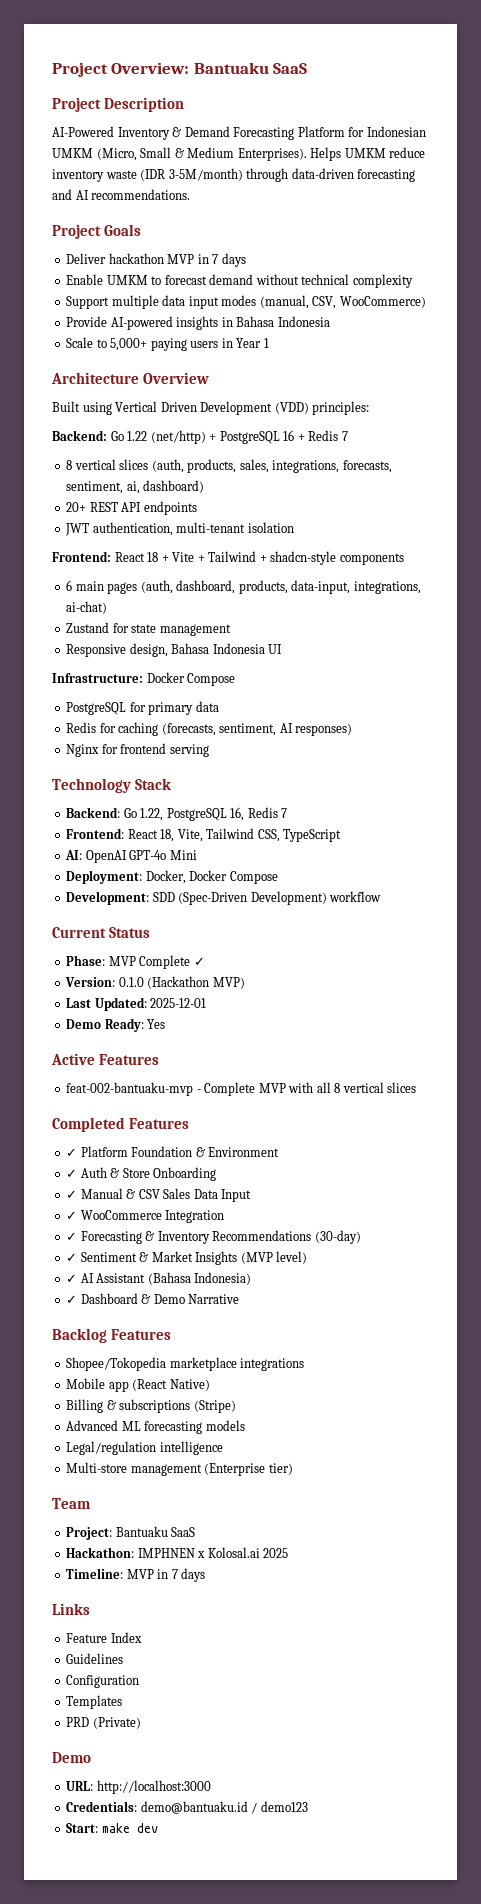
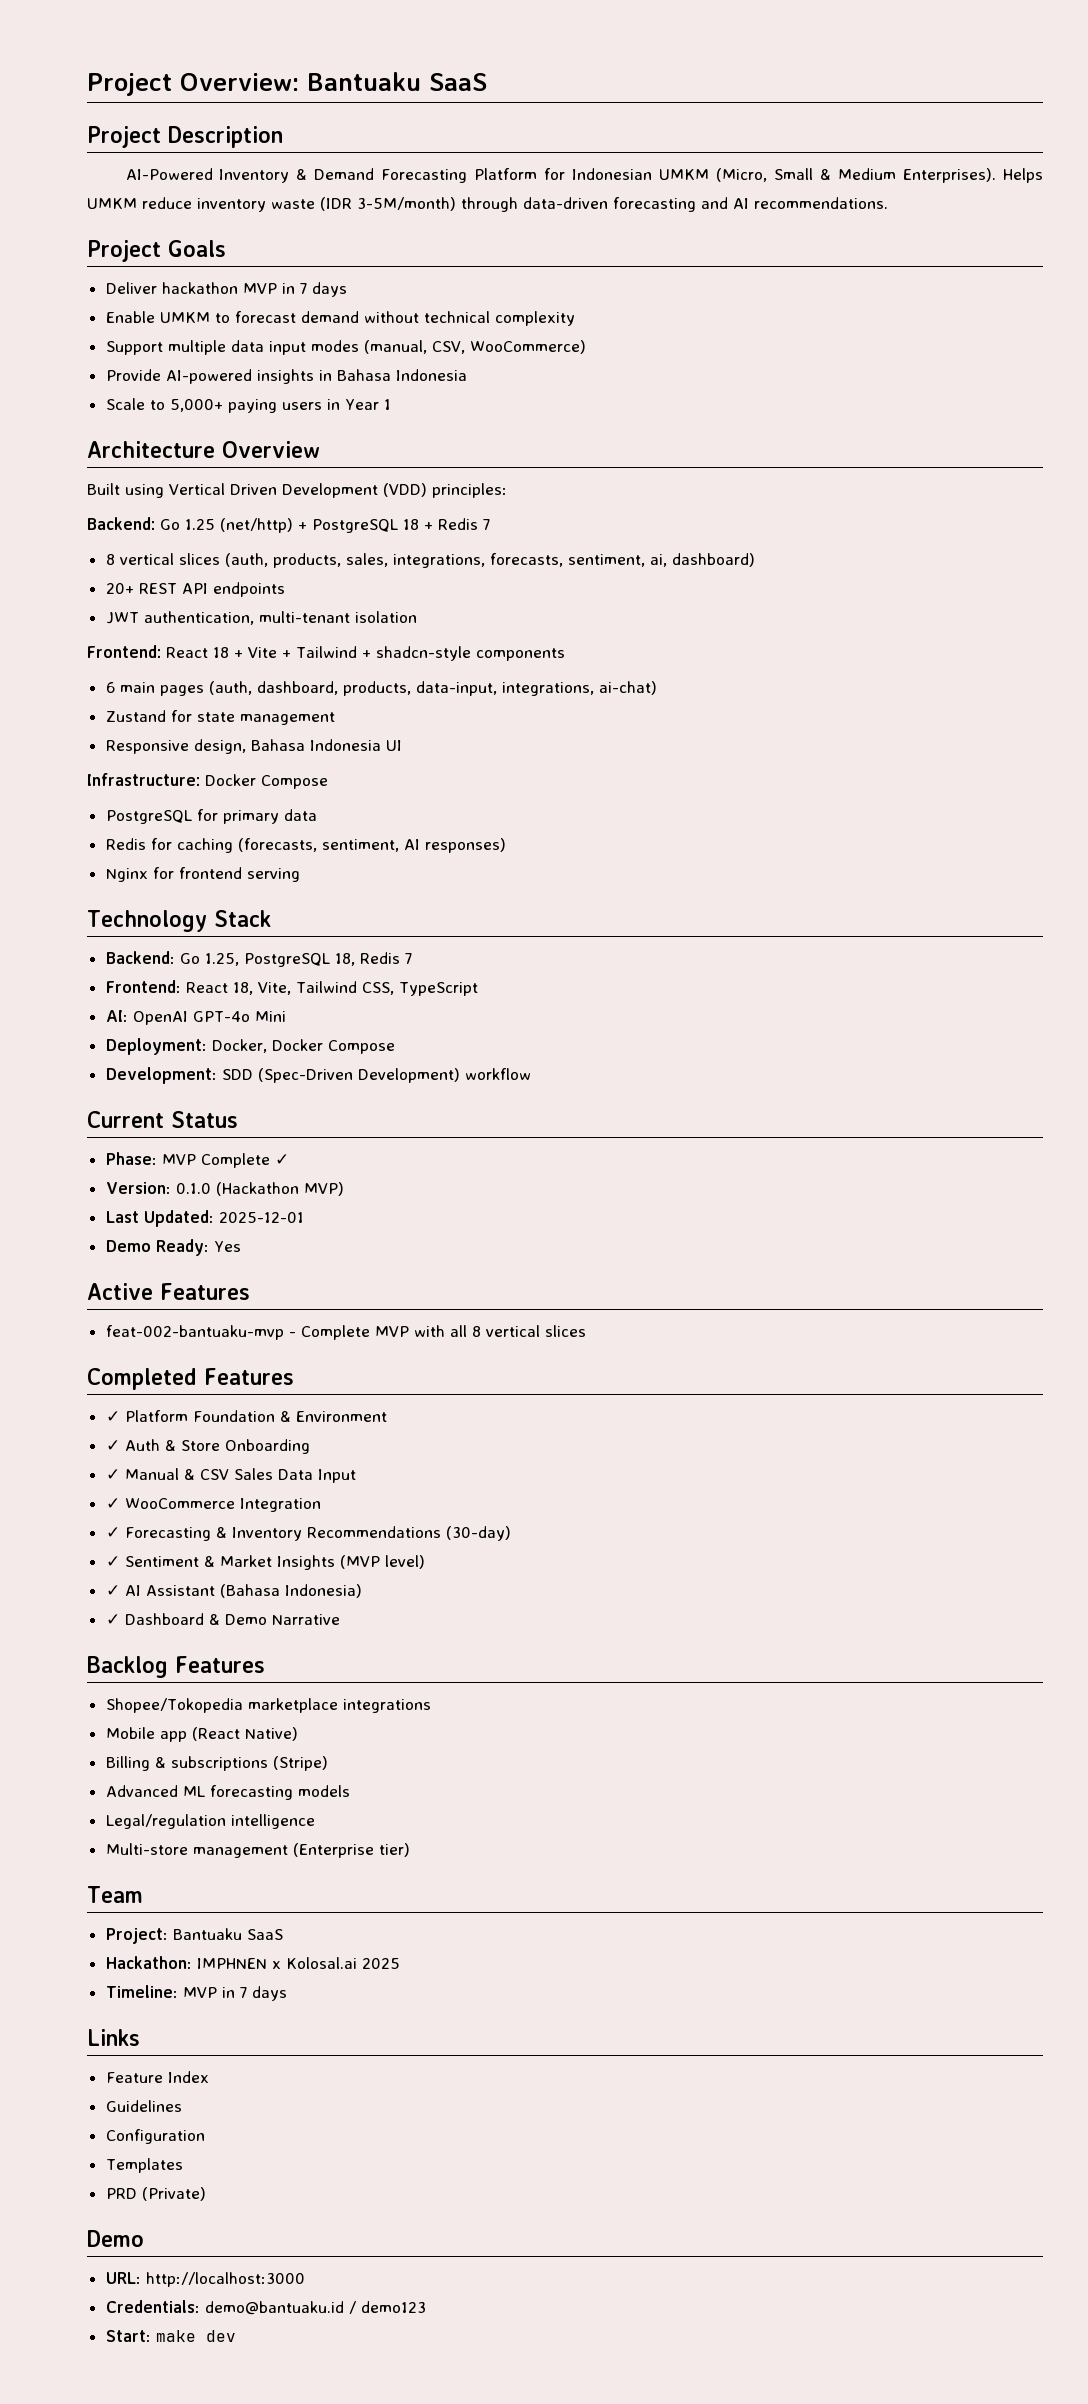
- Backend: Go 1.22 (net/http) + PostgreSQL 16 + Redis 7
+ Backend: Go 1.25 (net/http) + PostgreSQL 18 + Redis 7
- Backend: Go 1.22, PostgreSQL 16, Redis 7
+ Backend: Go 1.25, PostgreSQL 18, Redis 7

